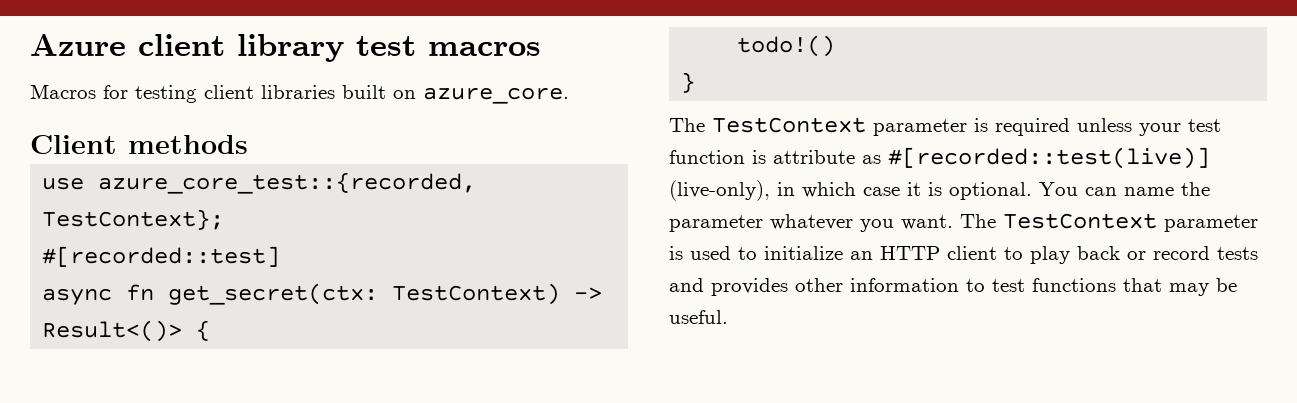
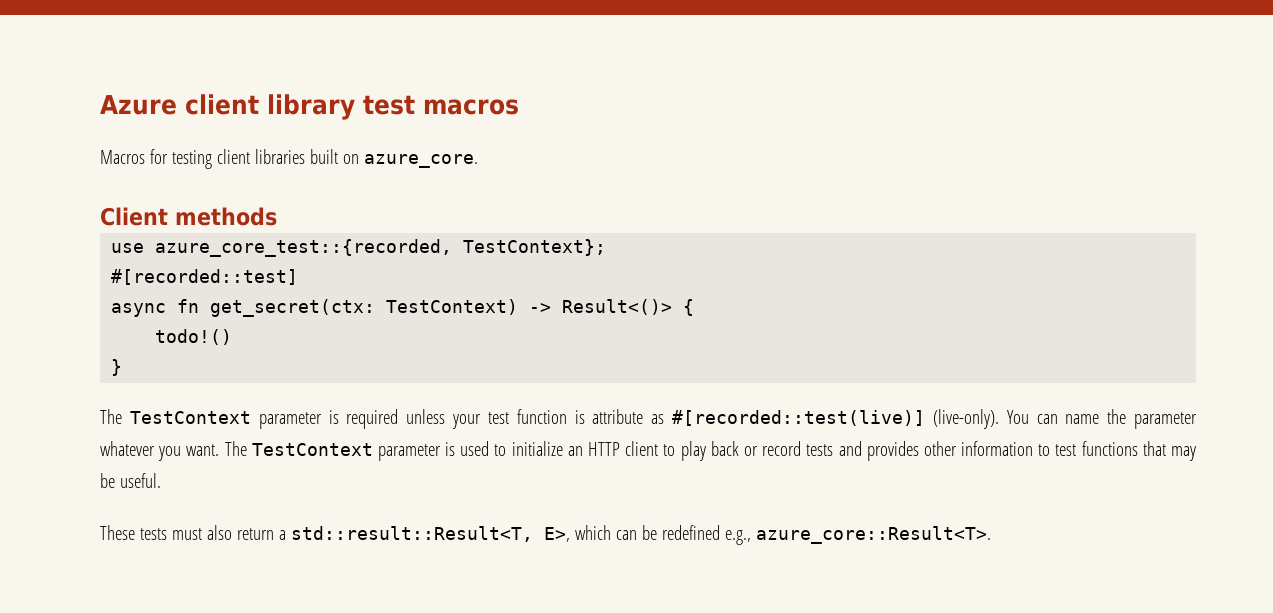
- The TestContext parameter is required unless your test function is attribute as #[recorded::test(live)] (live-only), in which case it is optional.
+ The TestContext parameter is required unless your test function is attribute as #[recorded::test(live)] (live-only).
+ These tests must also return a std::result::Result<T, E>, which can be redefined e.g., azure_core::Result<T>.

